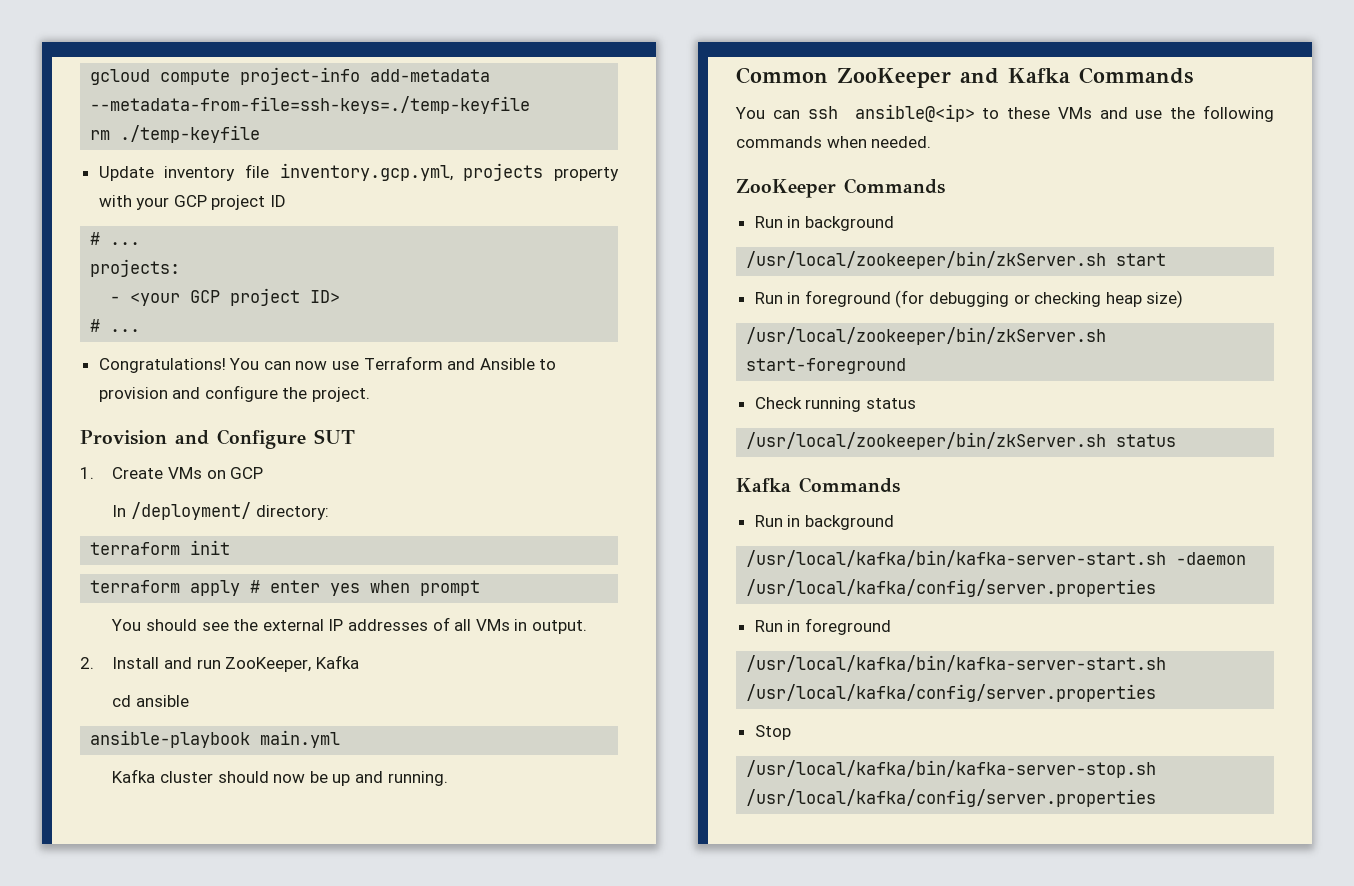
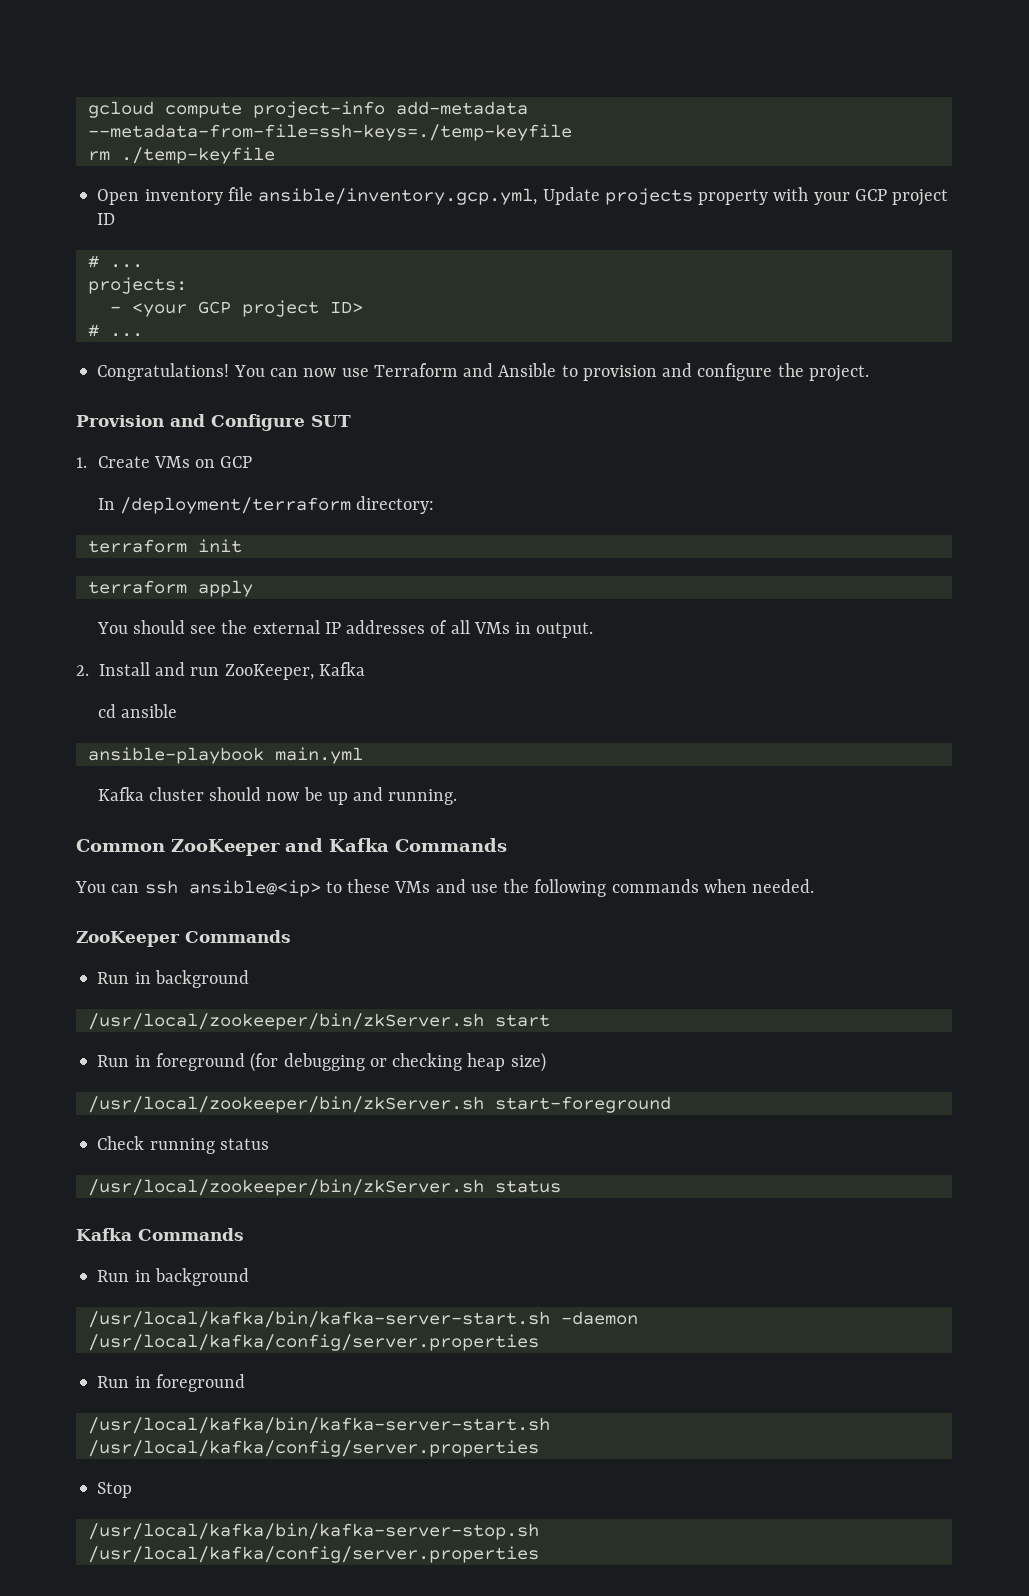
- Update inventory file inventory.gcp.yml, projects property with your GCP project ID
+ Open inventory file ansible/inventory.gcp.yml, Update projects property with your GCP project ID
- In /deployment/ directory:
+ In /deployment/terraform directory:
- terraform apply # enter yes when prompt
+ terraform apply

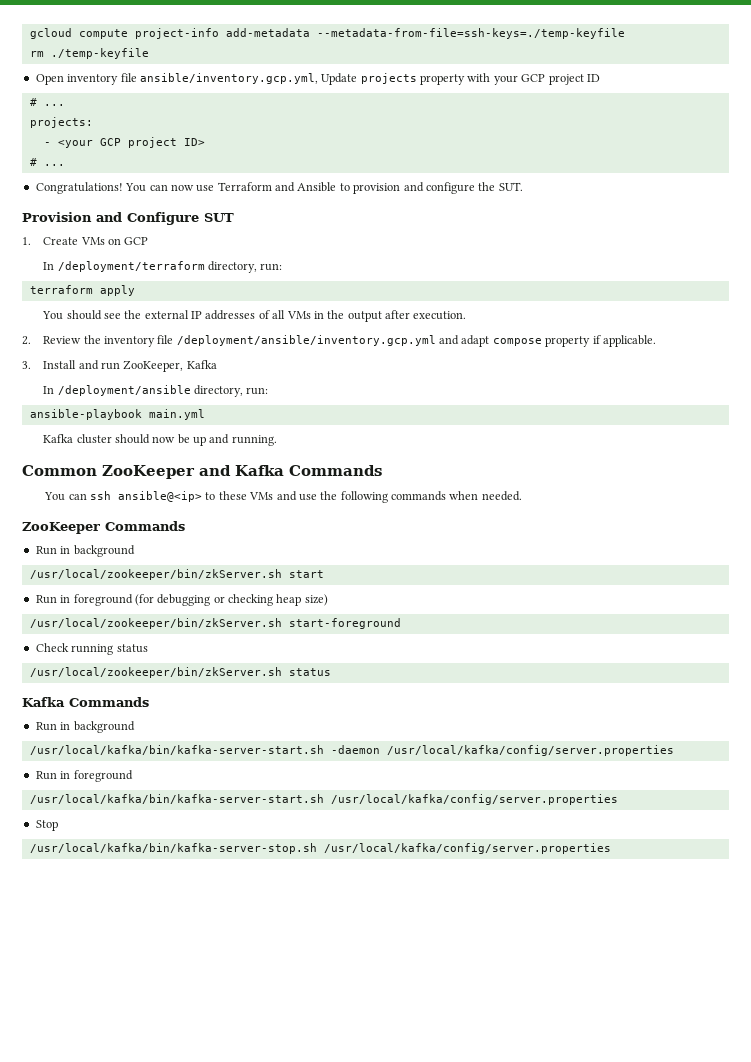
- You can now use Terraform and Ansible to provision and configure the project.
+ You can now use Terraform and Ansible to provision and configure the SUT.
- In /deployment/terraform directory:
- terraform init
+ In /deployment/terraform directory, run:
- You should see the external IP addresses of all VMs in output.
- 2. Install and run ZooKeeper, Kafka
+ You should see the external IP addresses of all VMs in the output after execution.
+ 2. Review the inventory file /deployment/ansible/inventory.gcp.yml and adapt compose property if applicable.
+ 3. Install and run ZooKeeper, Kafka
- cd ansible
+ In /deployment/ansible directory, run:

